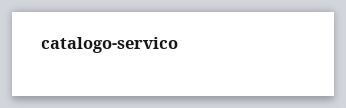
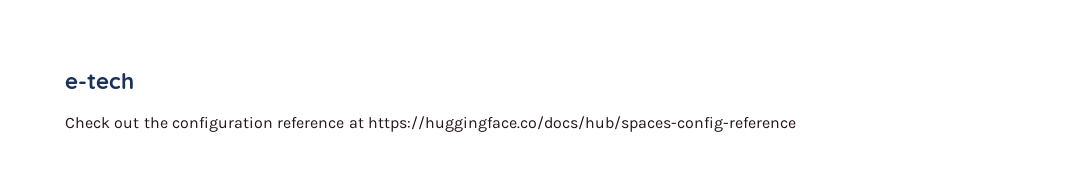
- catalogo-servico
+ e-tech
+ Check out the configuration reference at https://huggingface.co/docs/hub/spaces-config-reference

